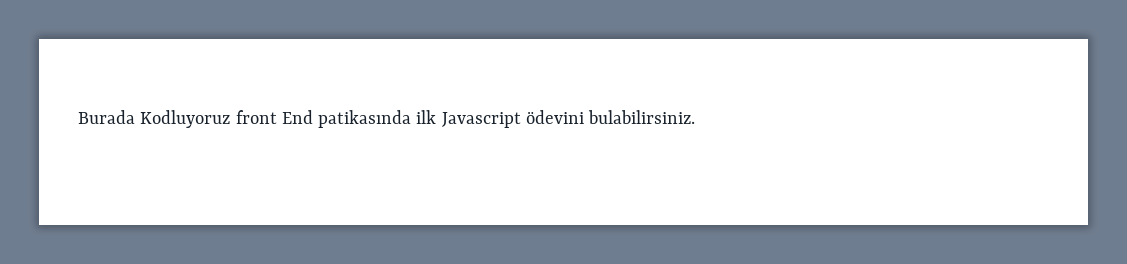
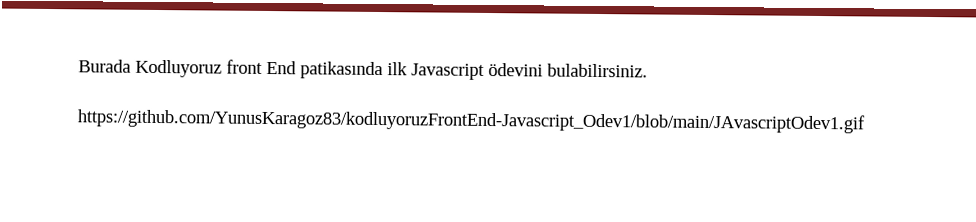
+ https://github.com/YunusKaragoz83/kodluyoruzFrontEnd-Javascript_Odev1/blob/main/JAvascriptOdev1.gif

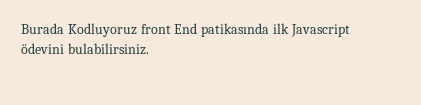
- https://github.com/YunusKaragoz83/kodluyoruzFrontEnd-Javascript_Odev1/blob/main/JAvascriptOdev1.gif

